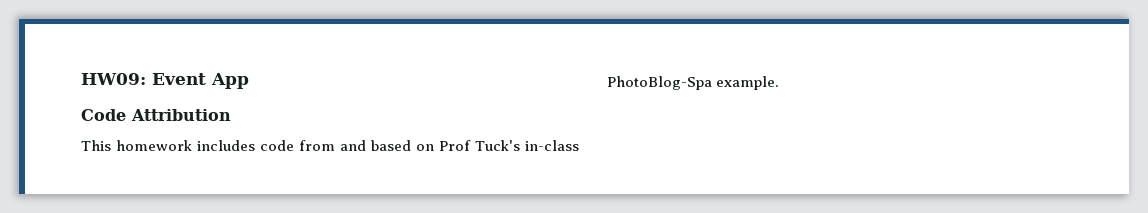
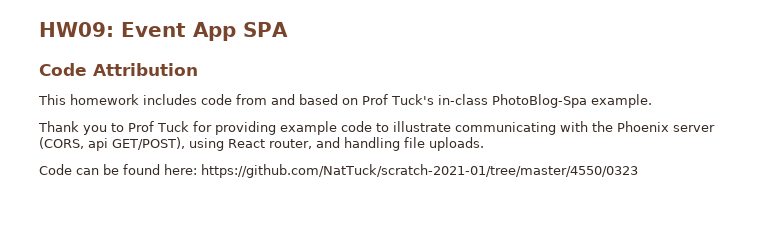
- HW09: Event App
+ HW09: Event App SPA
+ Thank you to Prof Tuck for providing example code to illustrate communicating with the Phoenix server (CORS, api GET/POST), using React router, and handling file uploads.
+ Code can be found here: https://github.com/NatTuck/scratch-2021-01/tree/master/4550/0323

